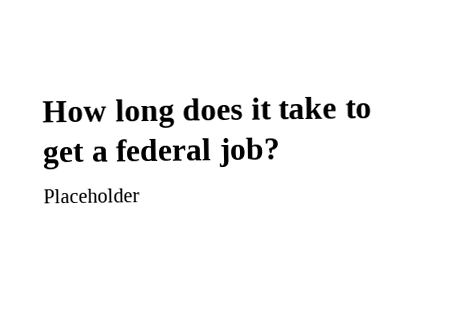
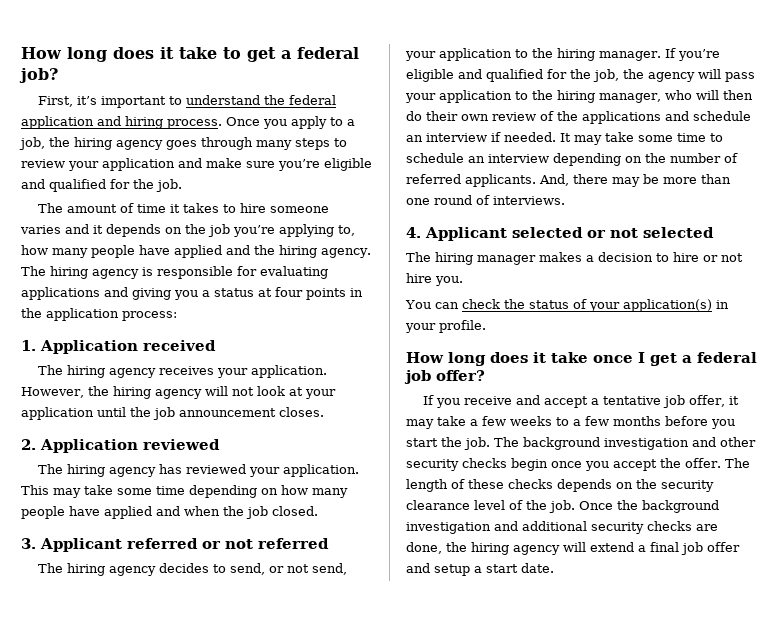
- Placeholder
+ First, it’s important to understand the federal application and hiring process. Once you apply to a job, the hiring agency goes through many steps to review your application and make sure you’re eligible and qualified for the job.
+ The amount of time it takes to hire someone varies and it depends on the job you’re applying to, how many people have applied and the hiring agency. The hiring agency is responsible for evaluating applications and giving you a status at four points in the application process:
+ 1. Application received
+ The hiring agency receives your application. However, the hiring agency will not look at your application until the job announcement closes.
+ 2. Application reviewed
+ The hiring agency has reviewed your application. This may take some time depending on how many people have applied and when the job closed.
+ 3. Applicant referred or not referred
+ The hiring agency decides to send, or not send, your application to the hiring manager. If you’re eligible and qualified for the job, the agency will pass your application to the hiring manager, who will then do their own review of the applications and schedule an interview if needed. It may take some time to schedule an interview depending on the number of referred applicants. And, there may be more than one round of interviews.
+ 4. Applicant selected or not selected
+ The hiring manager makes a decision to hire or not hire you.
+ You can check the status of your application(s) in your profile.
+ How long does it take once I get a federal job offer?
+ If you receive and accept a tentative job offer, it may take a few weeks to a few months before you start the job. The background investigation and other security checks begin once you accept the offer. The length of these checks depends on the security clearance level of the job. Once the background investigation and additional security checks are done, the hiring agency will extend a final job offer and setup a start date.

